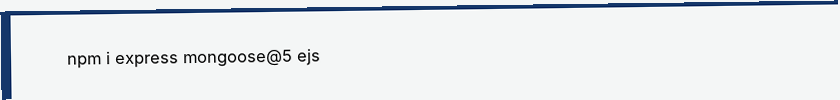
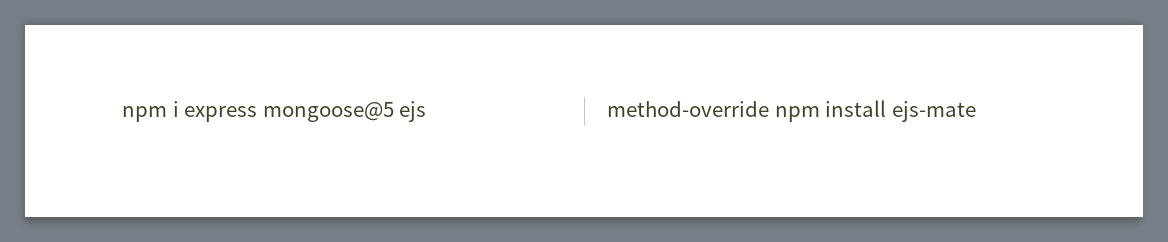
- npm i express mongoose@5 ejs
+ npm i express mongoose@5 ejs method-override npm install ejs-mate

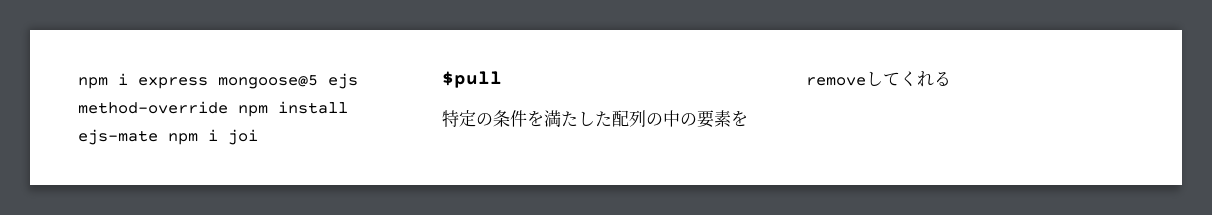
- npm i express mongoose@5 ejs method-override npm install ejs-mate
+ npm i express mongoose@5 ejs method-override npm install ejs-mate npm i joi
+ $pull
+ 特定の条件を満たした配列の中の要素をremoveしてくれる

